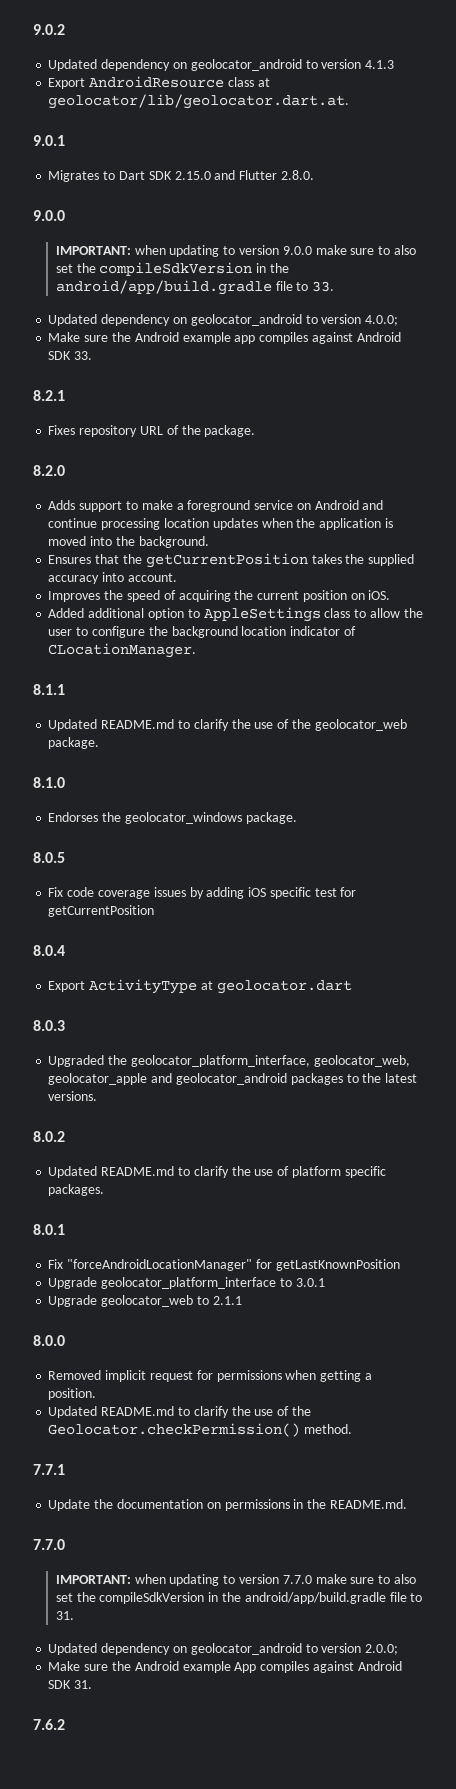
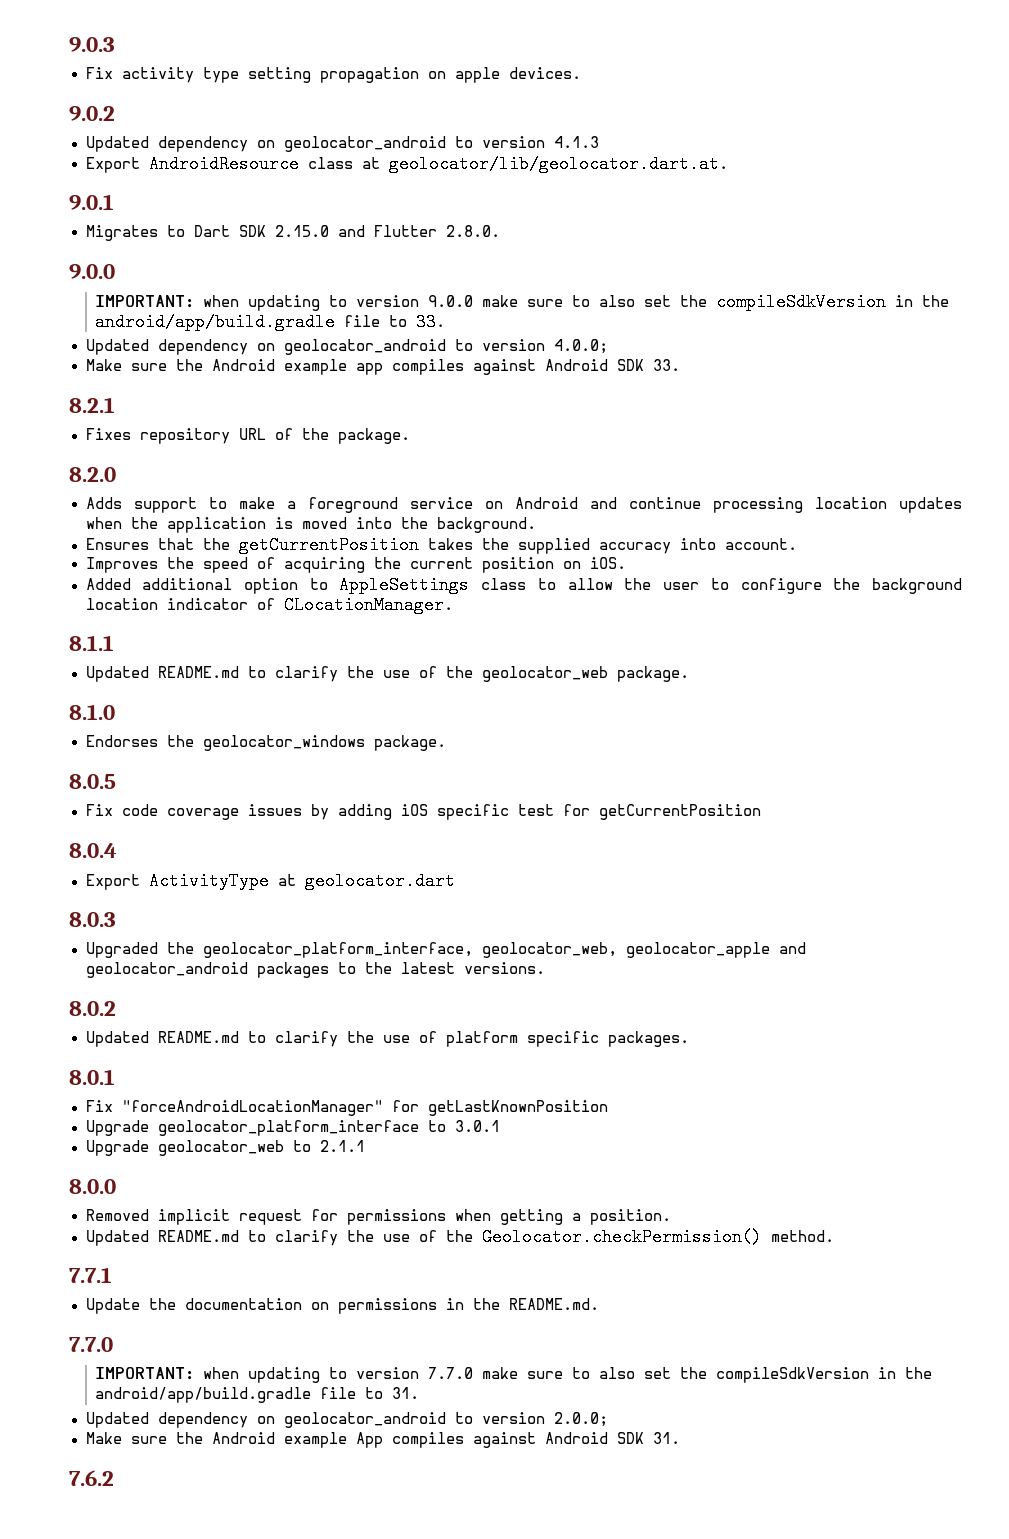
+ 9.0.3
+ Fix activity type setting propagation on apple devices.

